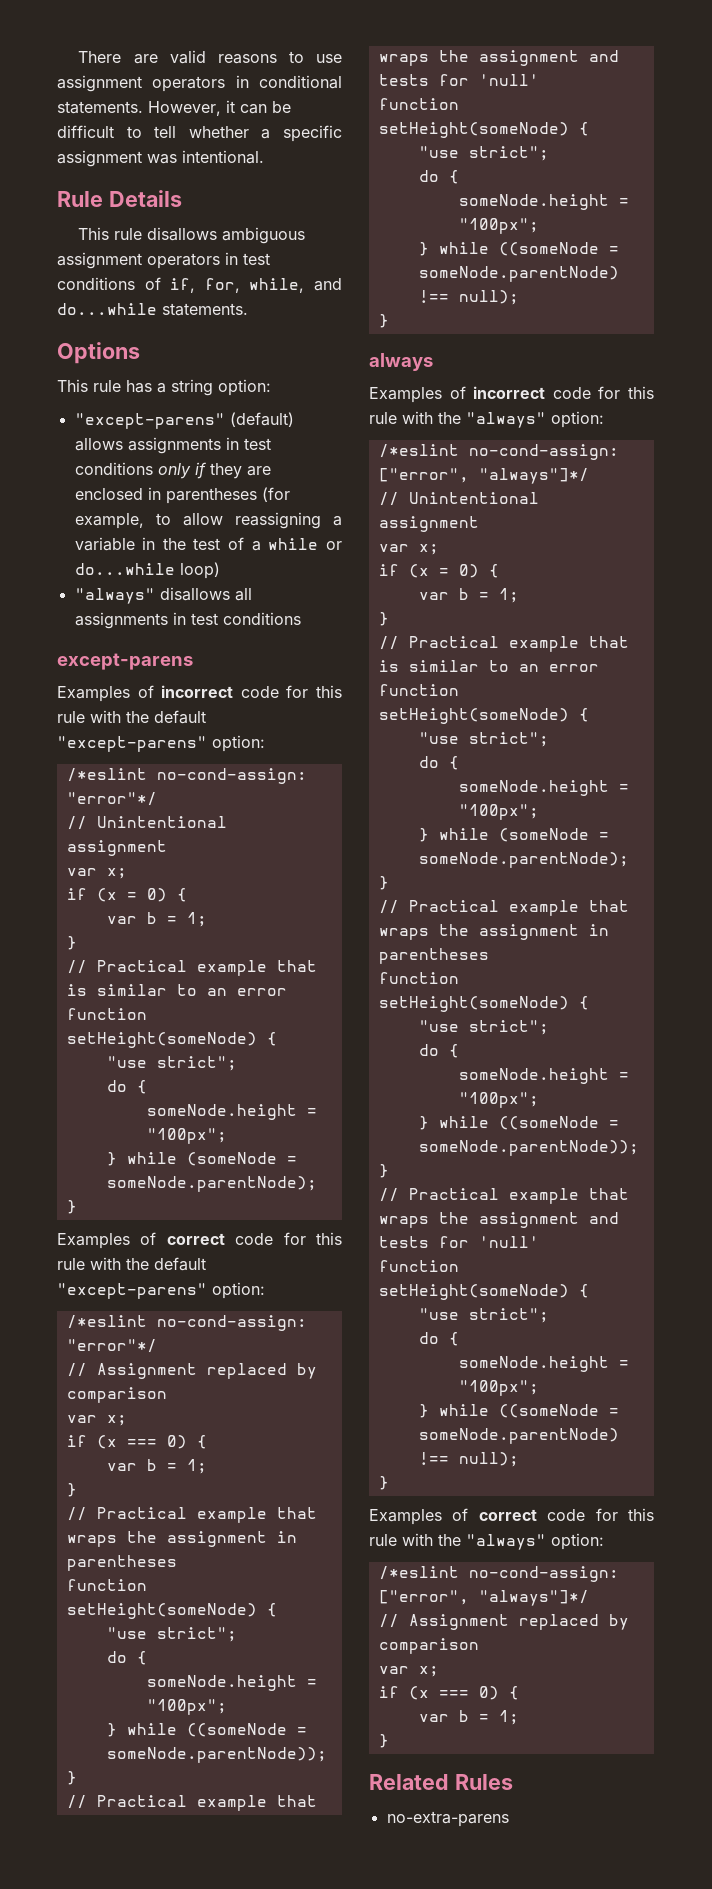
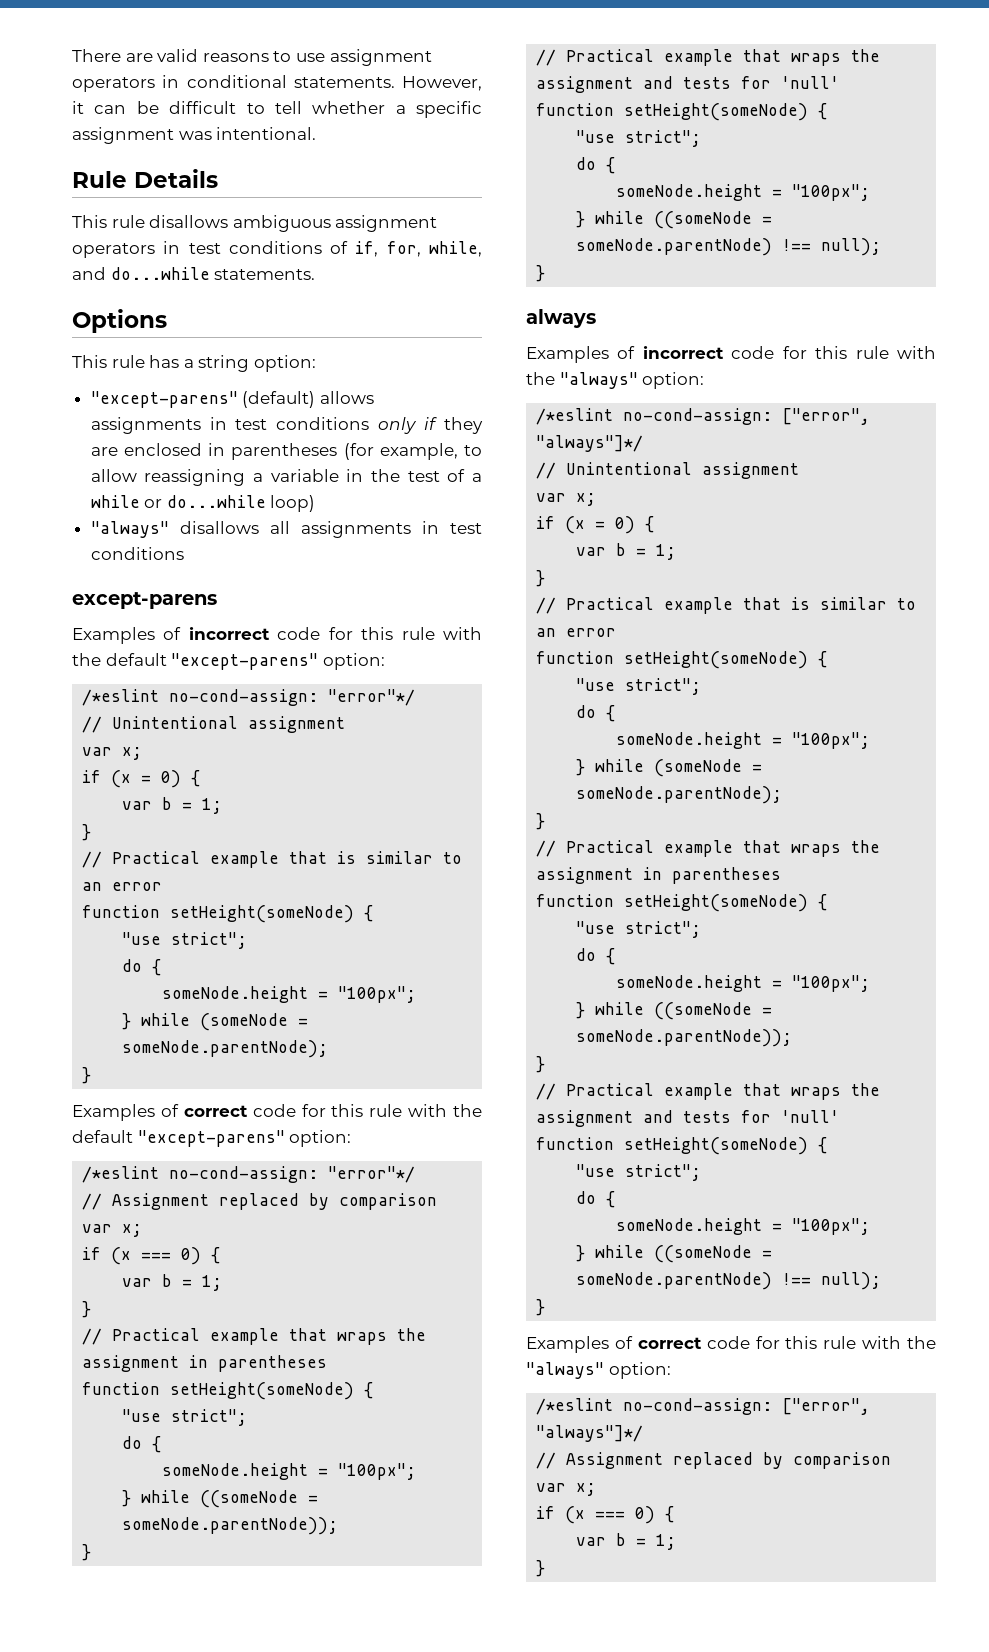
- Related Rules
- no-extra-parens

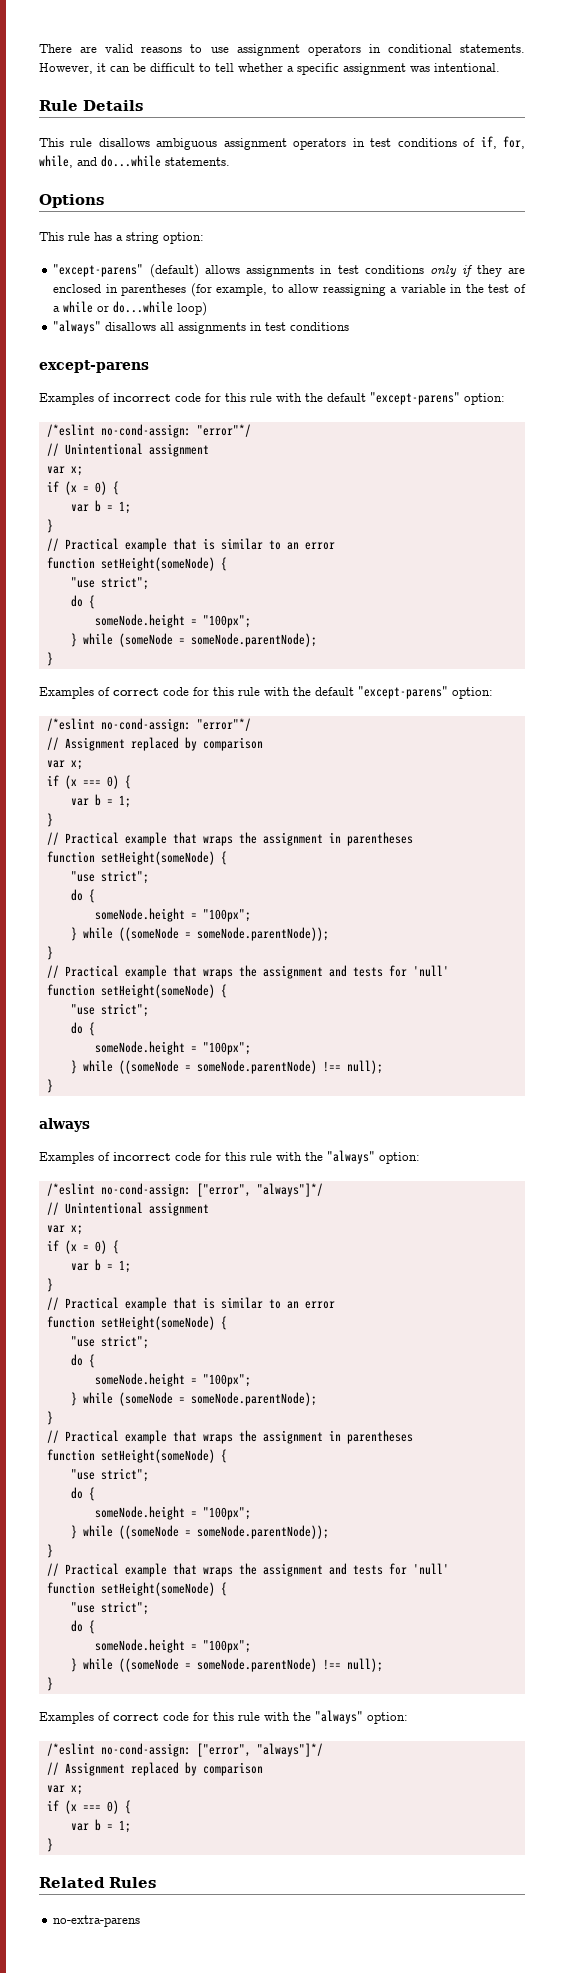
+ Related Rules
+ no-extra-parens

